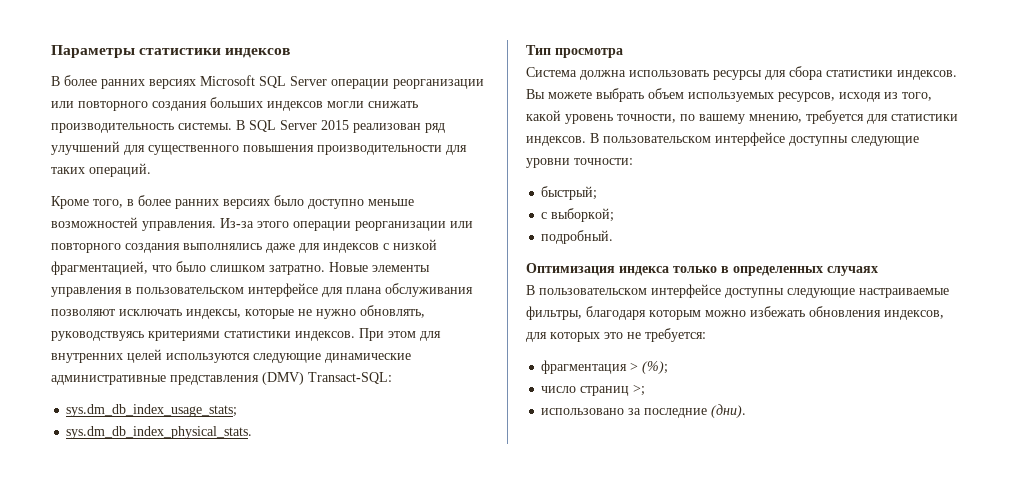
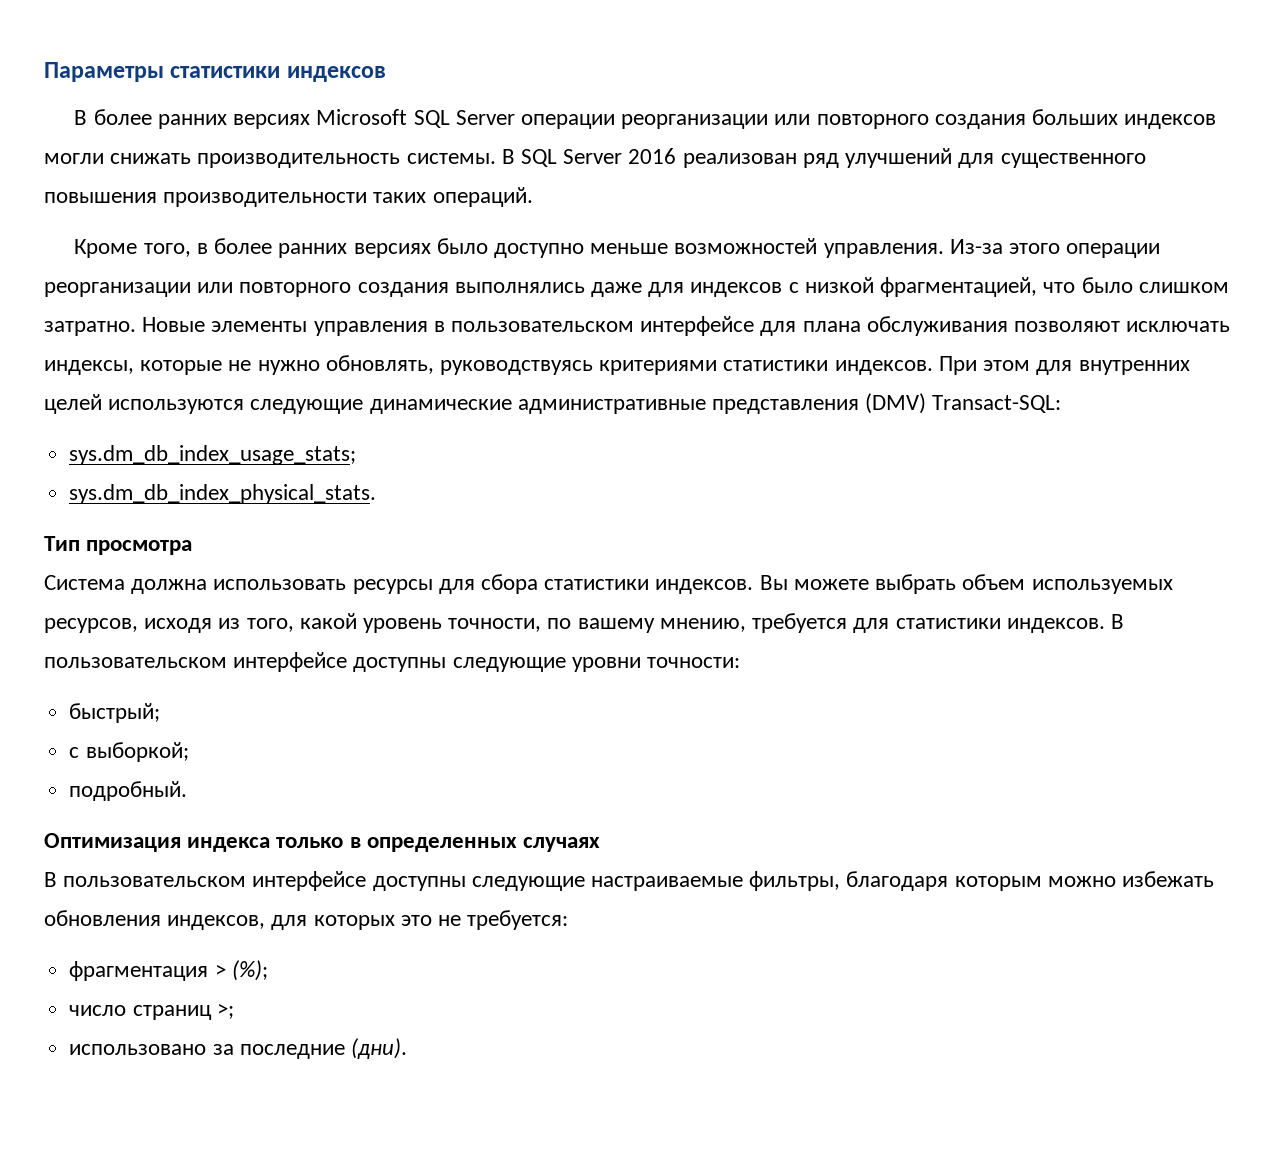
- В SQL Server 2015 реализован ряд улучшений для существенного повышения производительности для таких операций.
+ В SQL Server 2016 реализован ряд улучшений для существенного повышения производительности таких операций.

